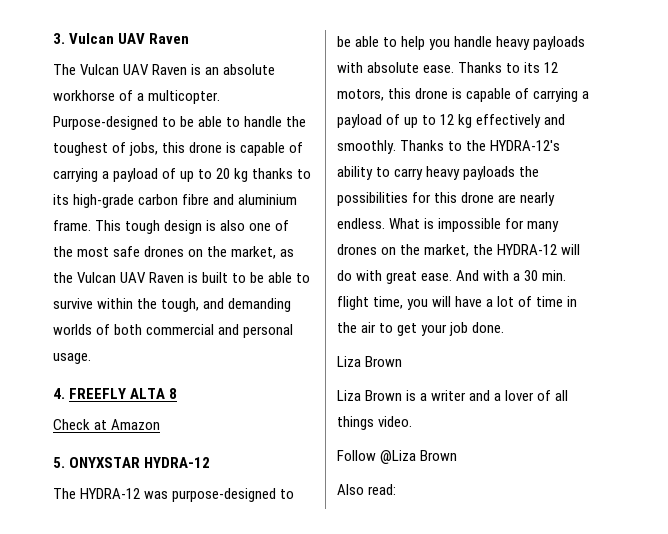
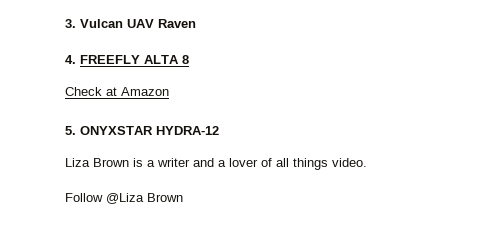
- The Vulcan UAV Raven is an absolute workhorse of a multicopter. Purpose-designed to be able to handle the toughest of jobs, this drone is capable of carrying a payload of up to 20 kg thanks to its high-grade carbon fibre and aluminium frame. This tough design is also one of the most safe drones on the market, as the Vulcan UAV Raven is built to be able to survive within the tough, and demanding worlds of both commercial and personal usage.
- The HYDRA-12 was purpose-designed to be able to help you handle heavy payloads with absolute ease. Thanks to its 12 motors, this drone is capable of carrying a payload of up to 12 kg effectively and smoothly. Thanks to the HYDRA-12's ability to carry heavy payloads the possibilities for this drone are nearly endless. What is impossible for many drones on the market, the HYDRA-12 will do with great ease. And with a 30 min. flight time, you will have a lot of time in the air to get your job done.
- Liza Brown
- Also read:

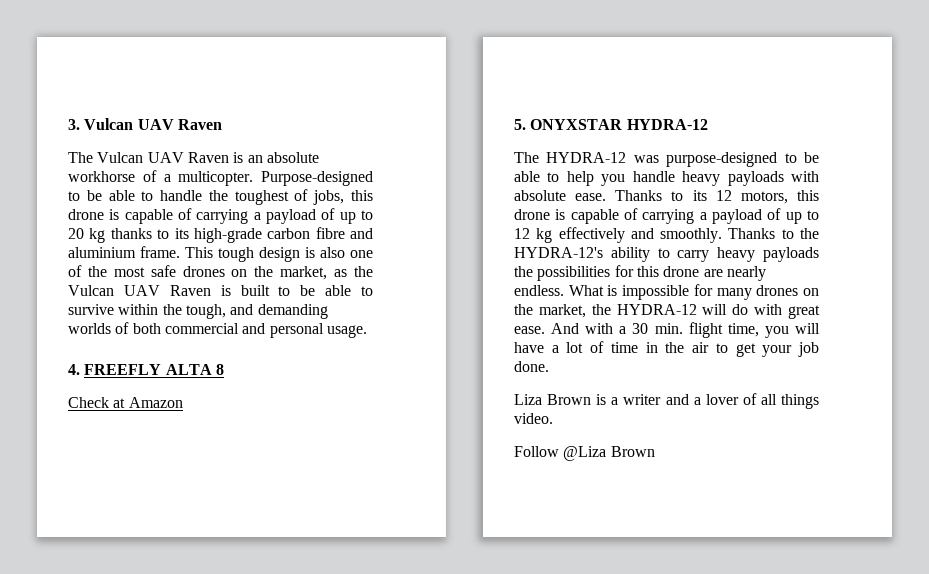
+ The Vulcan UAV Raven is an absolute workhorse of a multicopter. Purpose-designed to be able to handle the toughest of jobs, this drone is capable of carrying a payload of up to 20 kg thanks to its high-grade carbon fibre and aluminium frame. This tough design is also one of the most safe drones on the market, as the Vulcan UAV Raven is built to be able to survive within the tough, and demanding worlds of both commercial and personal usage.
+ The HYDRA-12 was purpose-designed to be able to help you handle heavy payloads with absolute ease. Thanks to its 12 motors, this drone is capable of carrying a payload of up to 12 kg effectively and smoothly. Thanks to the HYDRA-12's ability to carry heavy payloads the possibilities for this drone are nearly endless. What is impossible for many drones on the market, the HYDRA-12 will do with great ease. And with a 30 min. flight time, you will have a lot of time in the air to get your job done.

